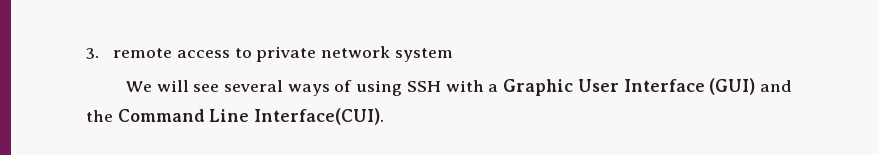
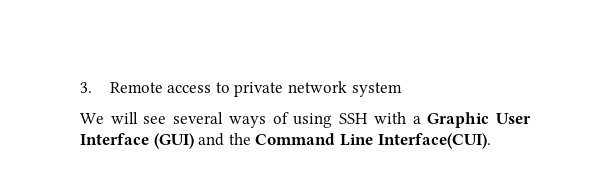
- 3. remote access to private network system
+ 3. Remote access to private network system

